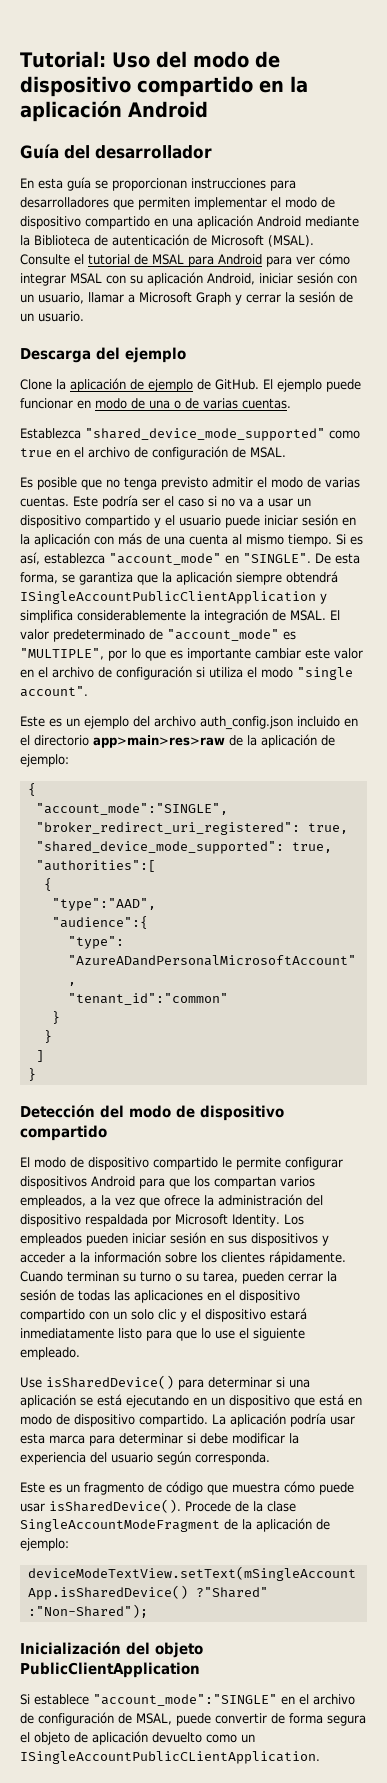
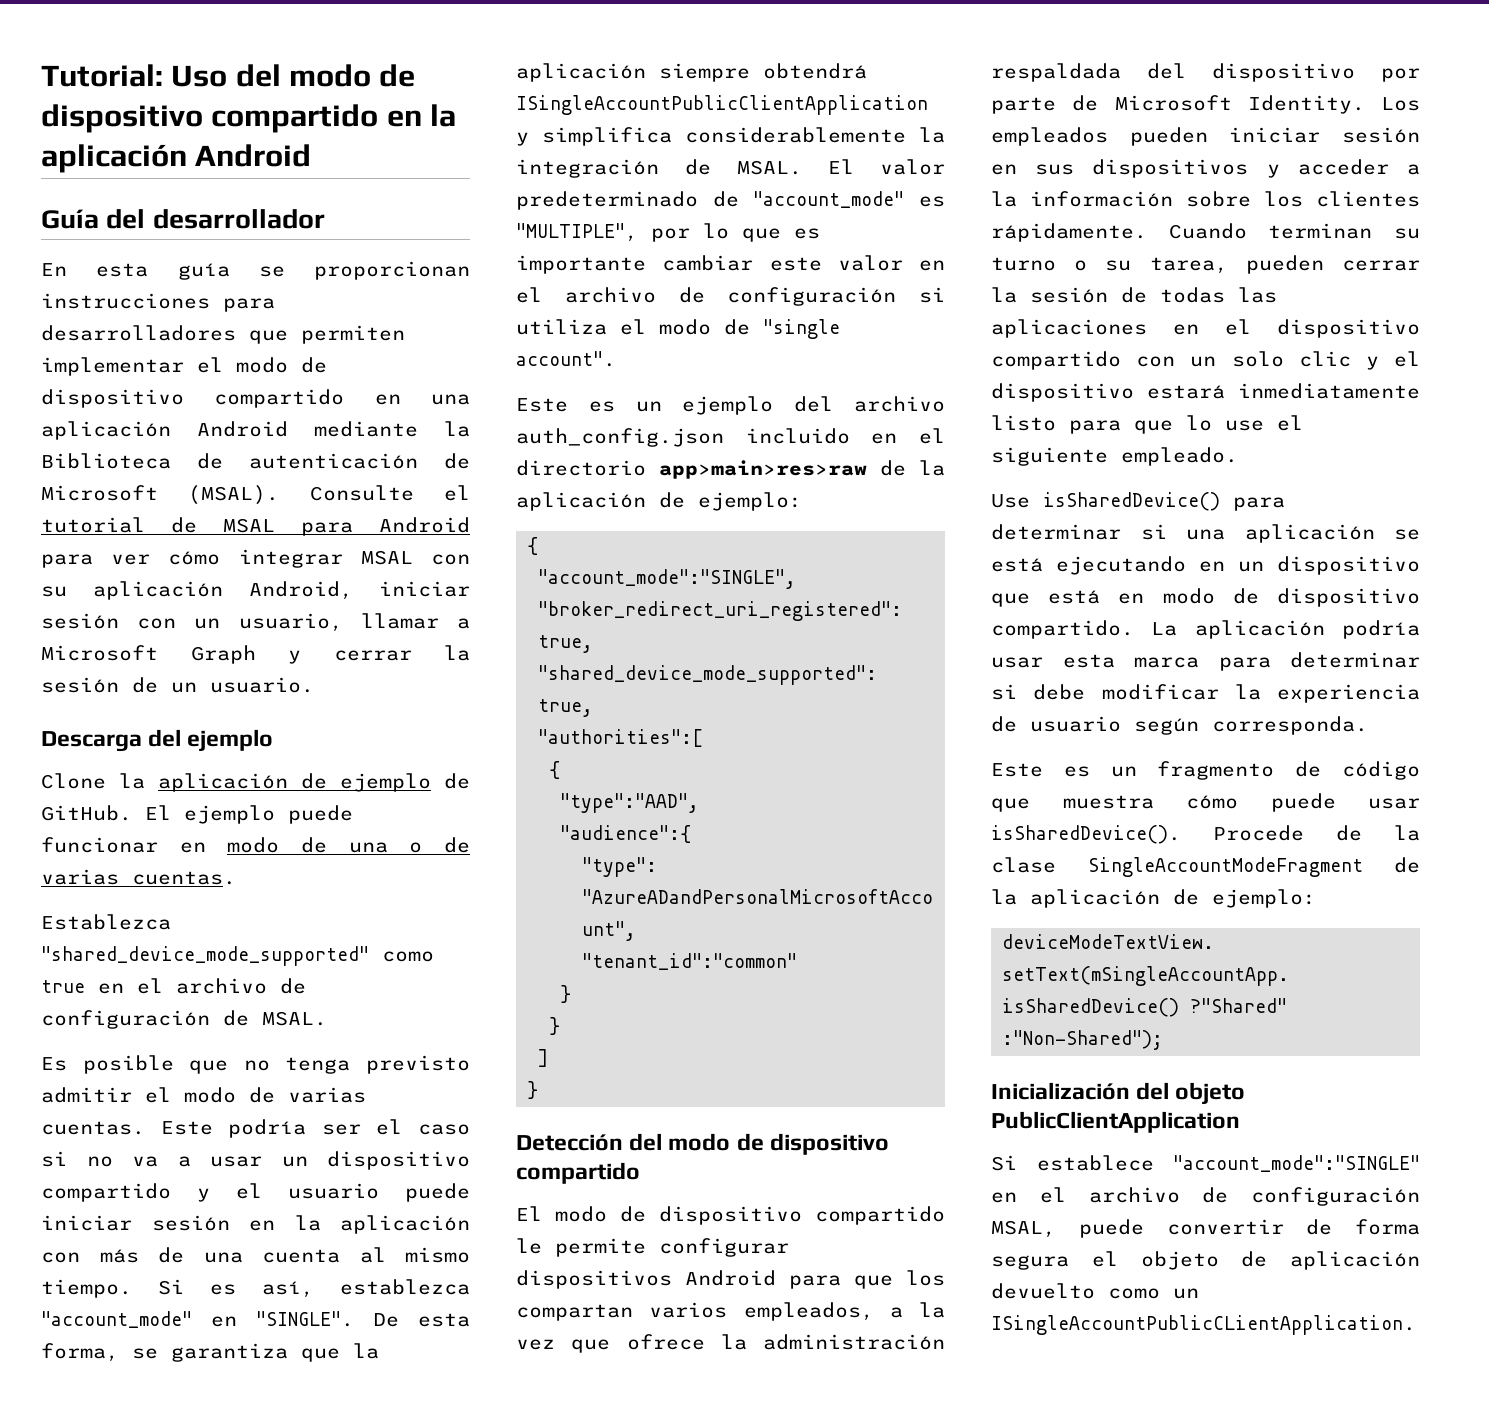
- El valor predeterminado de "account_mode" es "MULTIPLE", por lo que es importante cambiar este valor en el archivo de configuración si utiliza el modo "single account".
+ El valor predeterminado de "account_mode" es "MULTIPLE", por lo que es importante cambiar este valor en el archivo de configuración si utiliza el modo de "single account".
- El modo de dispositivo compartido le permite configurar dispositivos Android para que los compartan varios empleados, a la vez que ofrece la administración del dispositivo respaldada por Microsoft Identity.
+ El modo de dispositivo compartido le permite configurar dispositivos Android para que los compartan varios empleados, a la vez que ofrece la administración respaldada del dispositivo por parte de Microsoft Identity.
- La aplicación podría usar esta marca para determinar si debe modificar la experiencia del usuario según corresponda.
+ La aplicación podría usar esta marca para determinar si debe modificar la experiencia de usuario según corresponda.
- Si establece "account_mode":"SINGLE" en el archivo de configuración de MSAL, puede convertir de forma segura el objeto de aplicación devuelto como un ISingleAccountPublicCLientApplication.
+ Si establece "account_mode":"SINGLE" en el archivo de configuración MSAL, puede convertir de forma segura el objeto de aplicación devuelto como un ISingleAccountPublicCLientApplication.

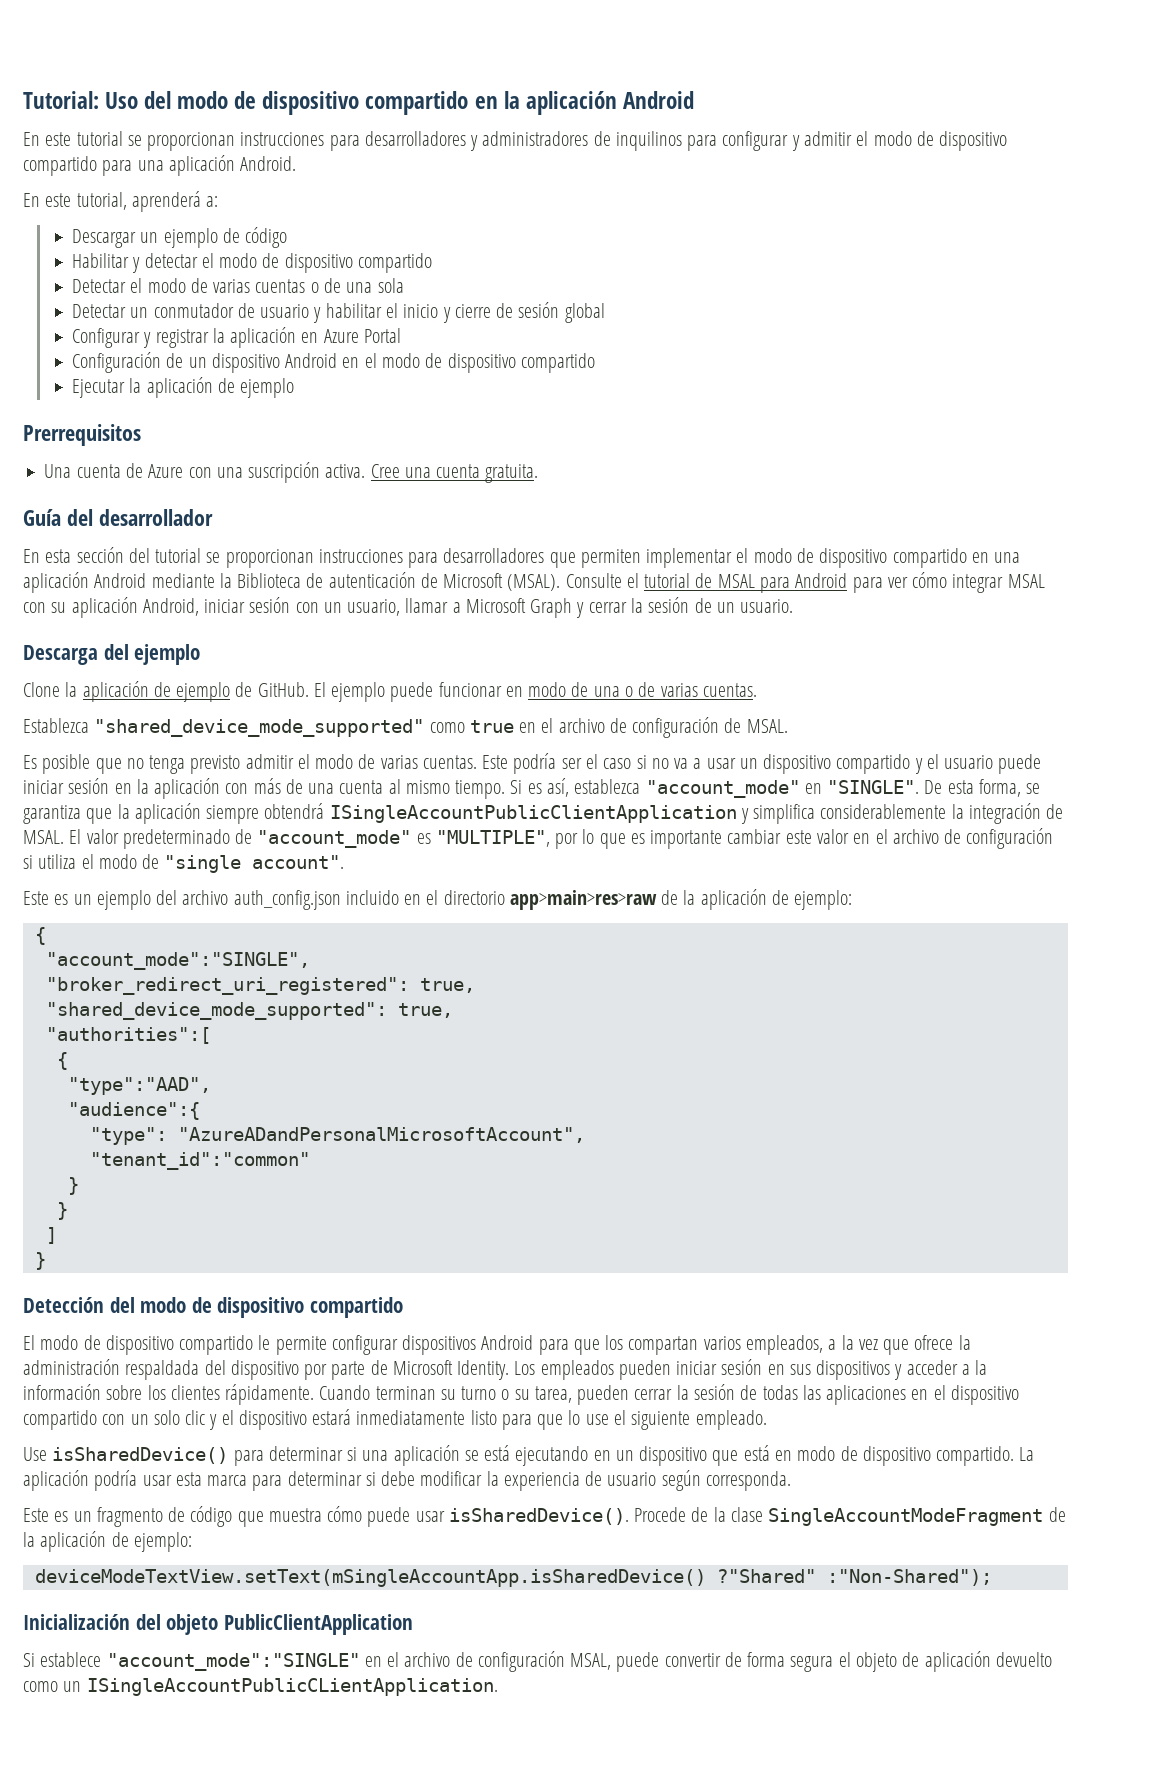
+ En este tutorial se proporcionan instrucciones para desarrolladores y administradores de inquilinos para configurar y admitir el modo de dispositivo compartido para una aplicación Android.
+ En este tutorial, aprenderá a:
+ Descargar un ejemplo de código
+ Habilitar y detectar el modo de dispositivo compartido
+ Detectar el modo de varias cuentas o de una sola
+ Detectar un conmutador de usuario y habilitar el inicio y cierre de sesión global
+ Configurar y registrar la aplicación en Azure Portal
+ Configuración de un dispositivo Android en el modo de dispositivo compartido
+ Ejecutar la aplicación de ejemplo
+ Prerrequisitos
+ Una cuenta de Azure con una suscripción activa. Cree una cuenta gratuita.
- En esta guía se proporcionan instrucciones para desarrolladores que permiten implementar el modo de dispositivo compartido en una aplicación Android mediante la Biblioteca de autenticación de Microsoft (MSAL).
+ En esta sección del tutorial se proporcionan instrucciones para desarrolladores que permiten implementar el modo de dispositivo compartido en una aplicación Android mediante la Biblioteca de autenticación de Microsoft (MSAL).

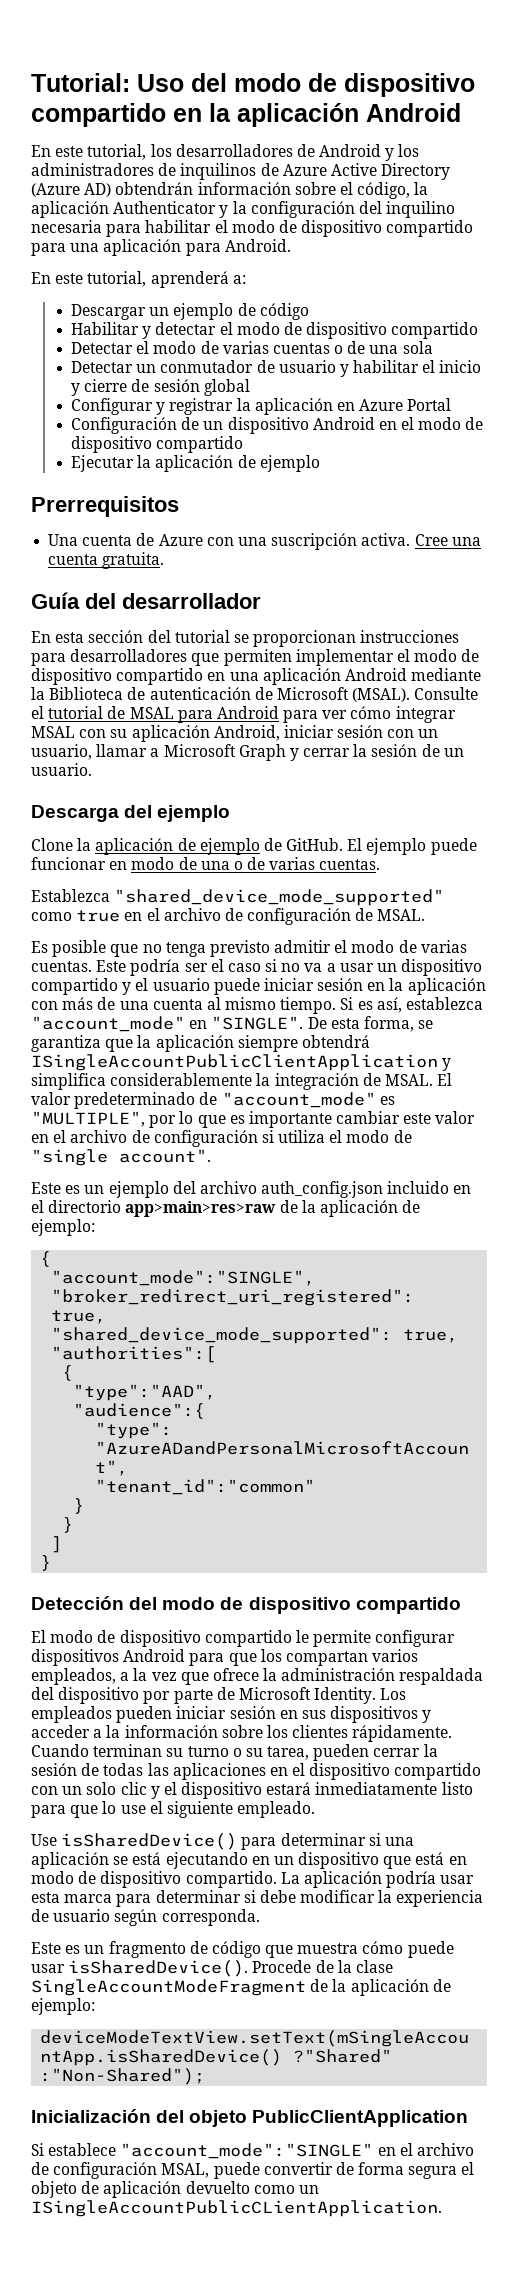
- En este tutorial se proporcionan instrucciones para desarrolladores y administradores de inquilinos para configurar y admitir el modo de dispositivo compartido para una aplicación Android.
+ En este tutorial, los desarrolladores de Android y los administradores de inquilinos de Azure Active Directory (Azure AD) obtendrán información sobre el código, la aplicación Authenticator y la configuración del inquilino necesaria para habilitar el modo de dispositivo compartido para una aplicación para Android.

